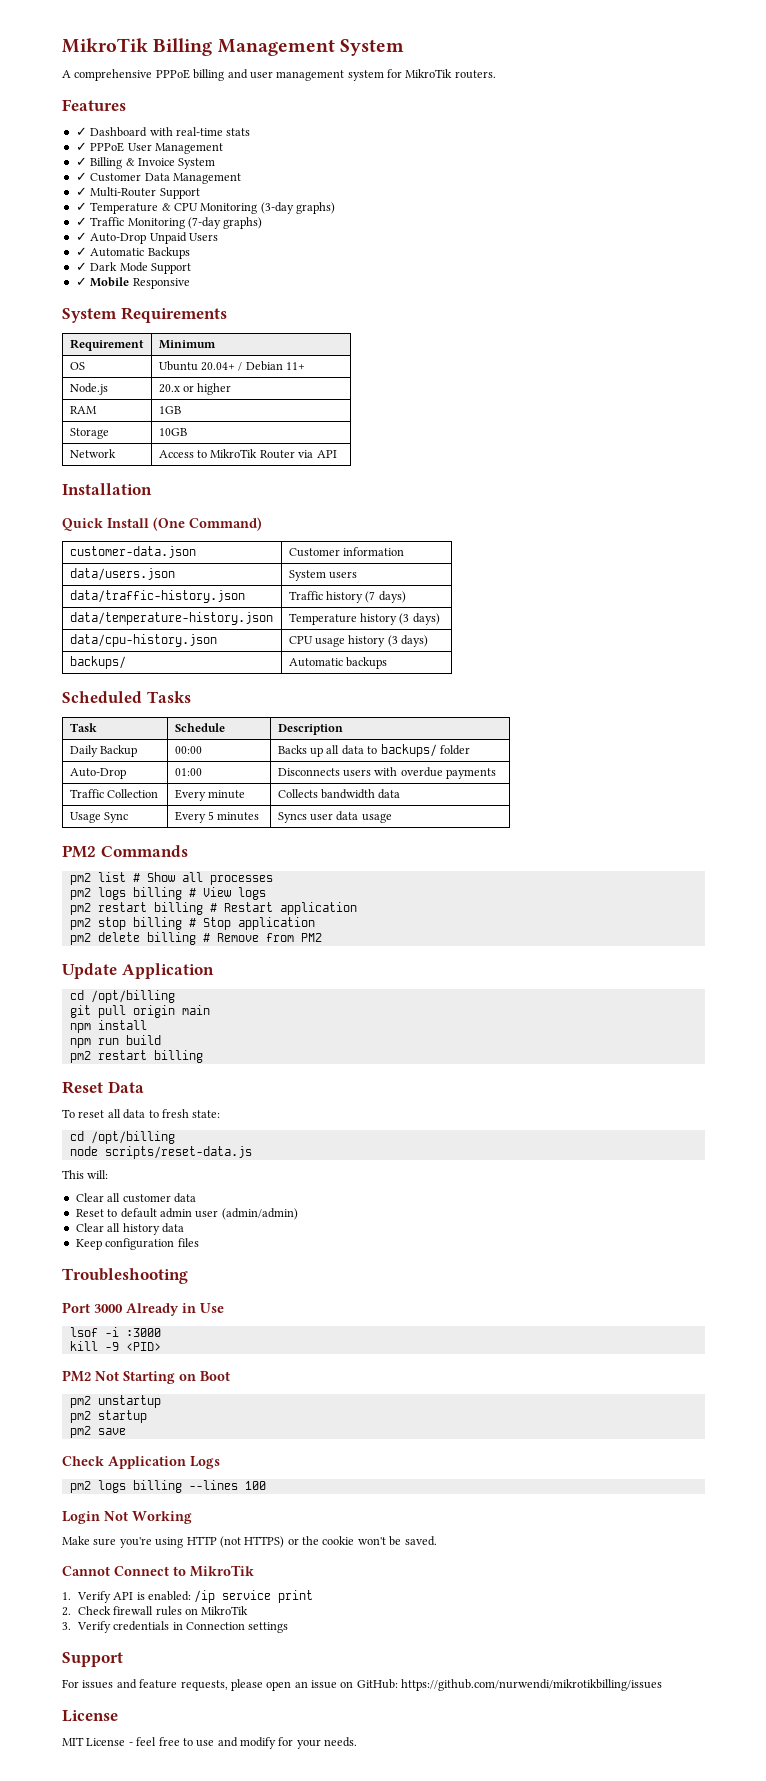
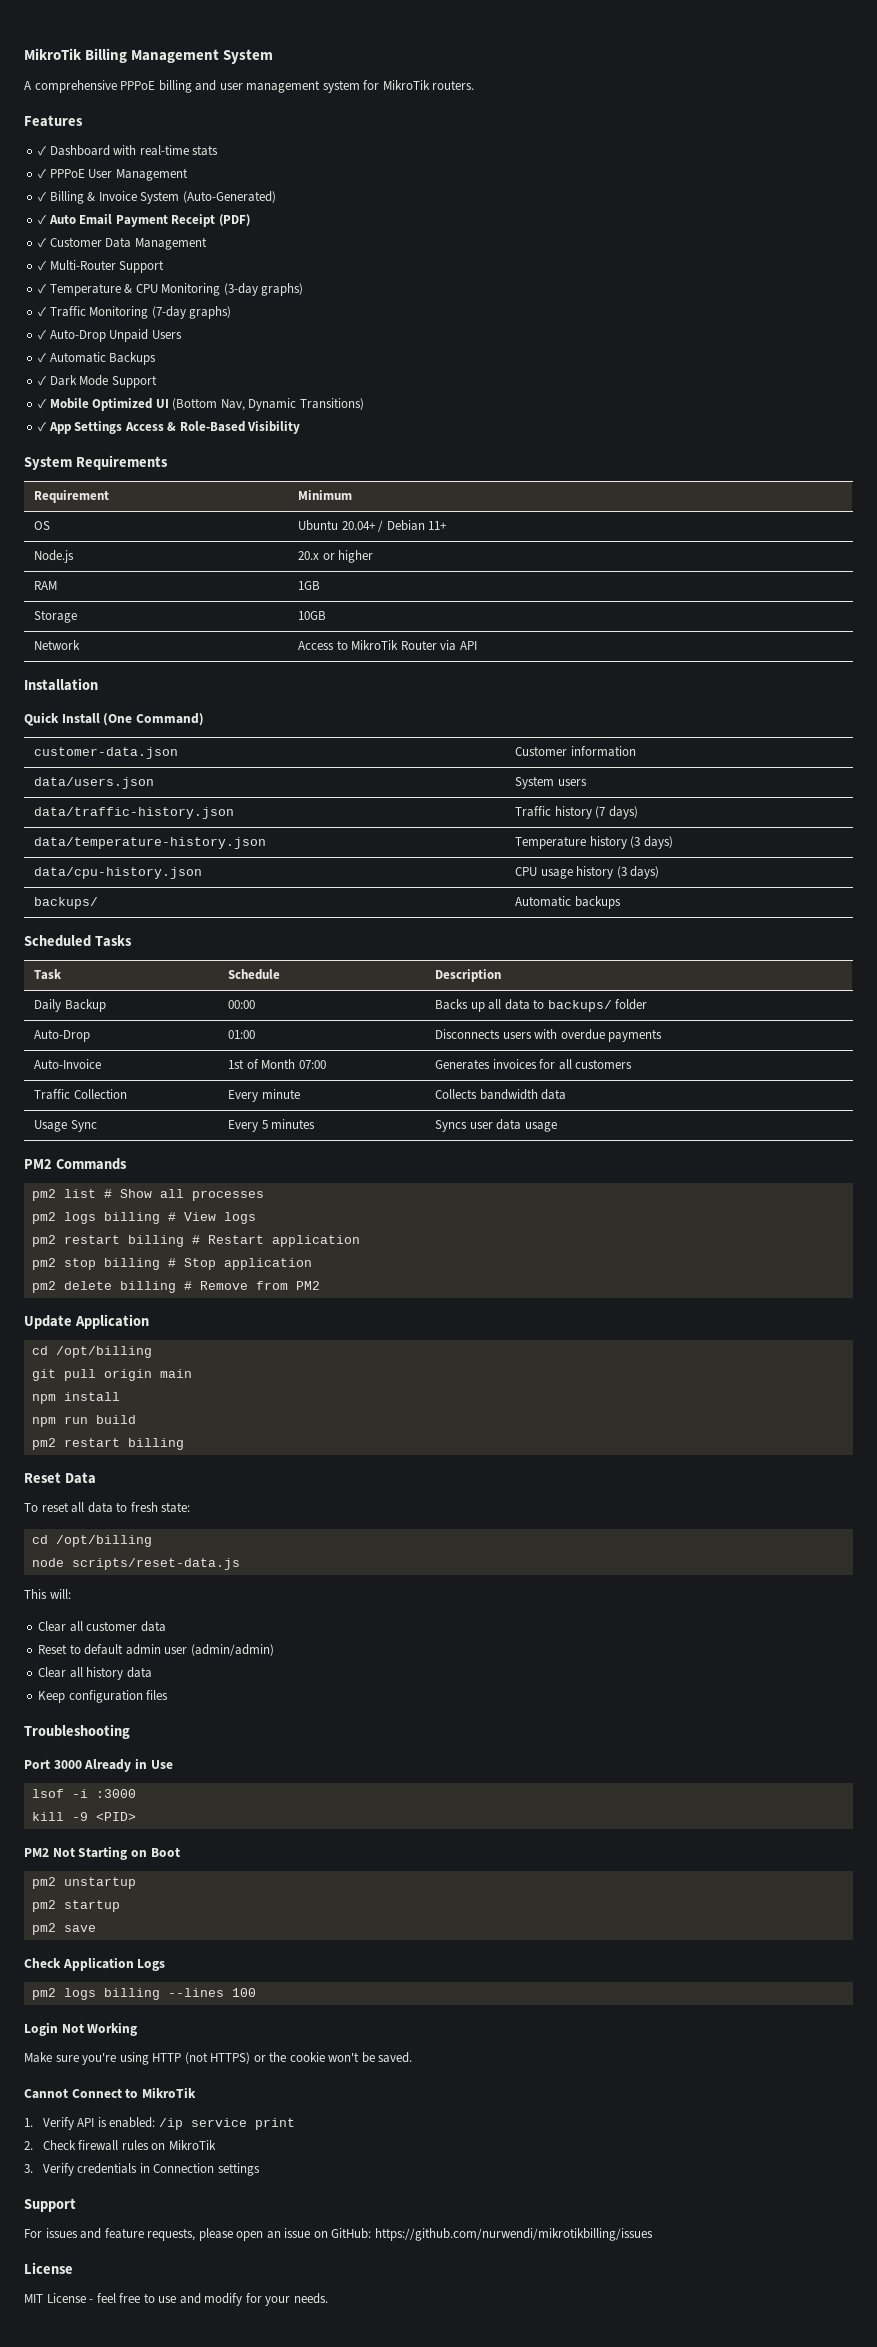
- ✓ Billing & Invoice System
+ ✓ Billing & Invoice System (Auto-Generated)
+ ✓ Auto Email Payment Receipt (PDF)
- ✓ Mobile Responsive
+ ✓ Mobile Optimized UI (Bottom Nav, Dynamic Transitions)
+ ✓ App Settings Access & Role-Based Visibility
+ Auto-Invoice | 1st of Month 07:00 | Generates invoices for all customers

